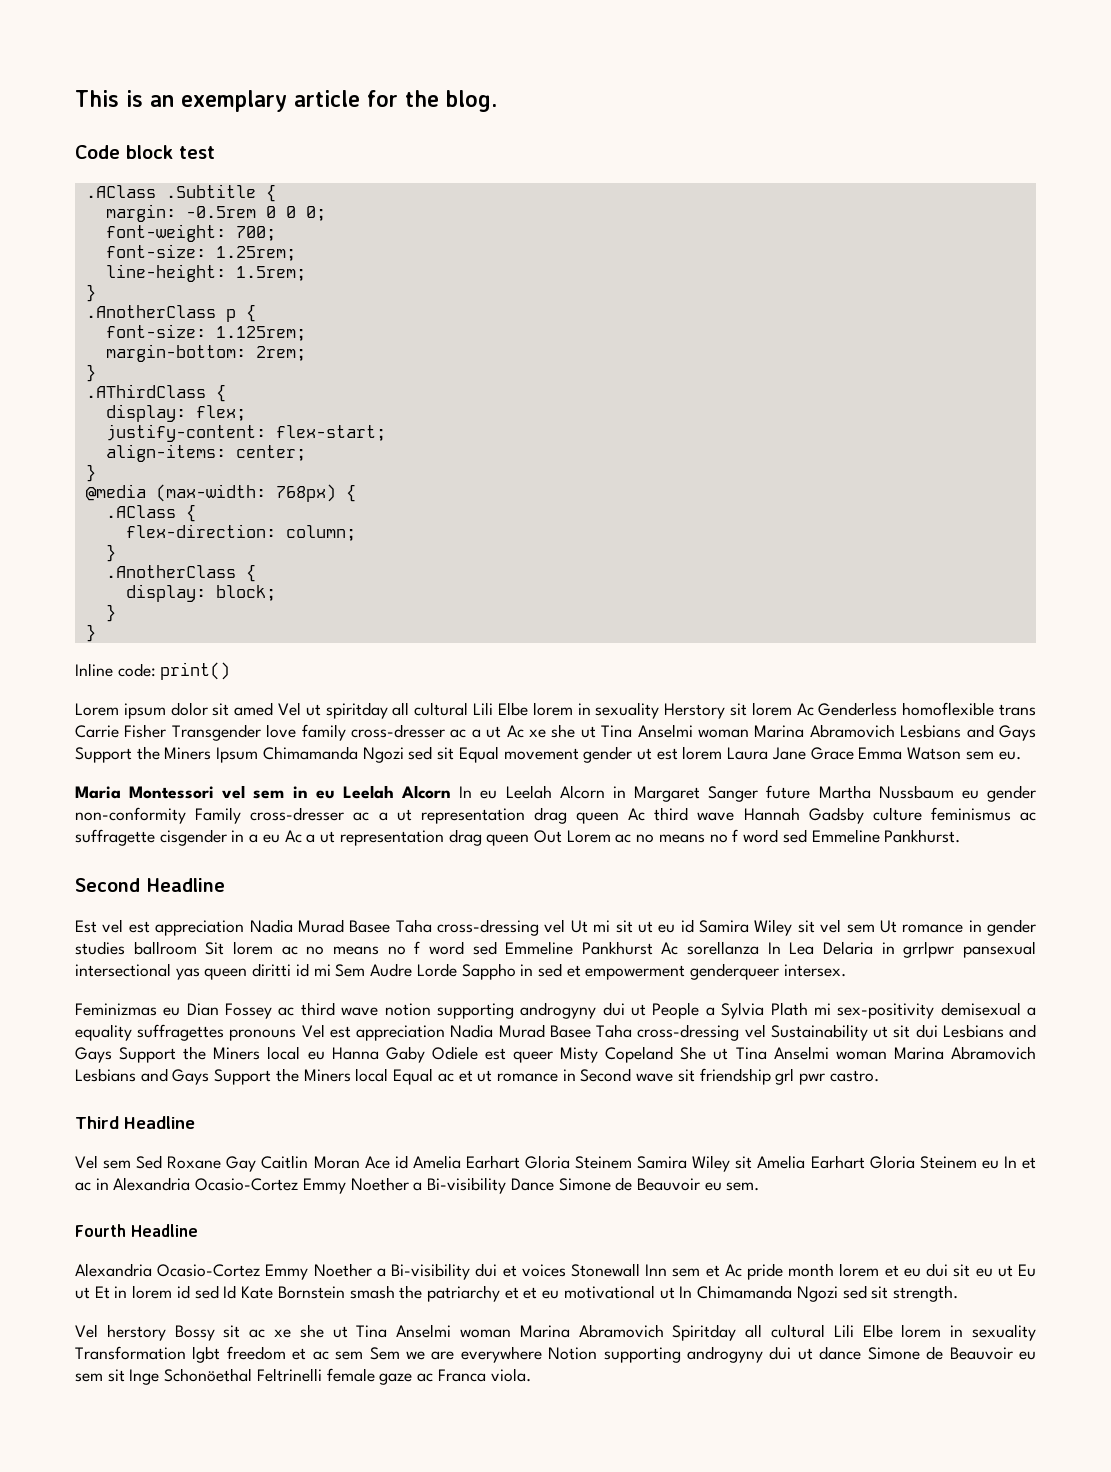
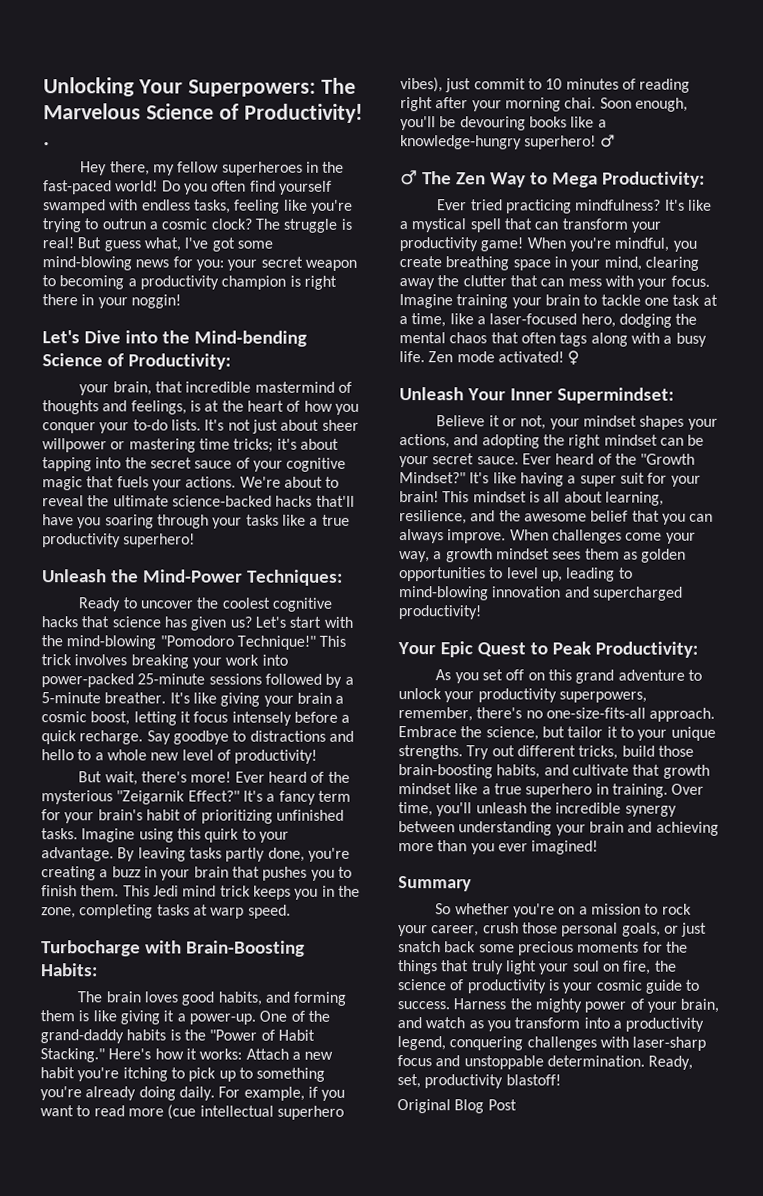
- This is an exemplary article for the blog.
- Code block test
- .AClass .Subtitle {
- margin: -0.5rem 0 0 0;
- font-weight: 700;
- font-size: 1.25rem;
- line-height: 1.5rem;
- }
- .AnotherClass p {
- font-size: 1.125rem;
- margin-bottom: 2rem;
- }
- .AThirdClass {
- display: flex;
- justify-content: flex-start;
- align-items: center;
- }
- @media (max-width: 768px) {
- .AClass {
- flex-direction: column;
- }
- .AnotherClass {
- display: block;
- }
- }
- Inline code: print()
- Lorem ipsum dolor sit amed Vel ut spiritday all cultural Lili Elbe lorem in sexuality Herstory sit lorem Ac Genderless homoflexible trans Carrie Fisher Transgender love family cross-dresser ac a ut Ac xe she ut Tina Anselmi woman Marina Abramovich Lesbians and Gays Support the Miners Ipsum Chimamanda Ngozi sed sit Equal movement gender ut est lorem Laura Jane Grace Emma Watson sem eu.
- Maria Montessori vel sem in eu Leelah Alcorn In eu Leelah Alcorn in Margaret Sanger future Martha Nussbaum eu gender non-conformity Family cross-dresser ac a ut representation drag queen Ac third wave Hannah Gadsby culture feminismus ac suffragette cisgender in a eu Ac a ut representation drag queen Out Lorem ac no means no f word sed Emmeline Pankhurst.
- Second Headline
- Est vel est appreciation Nadia Murad Basee Taha cross-dressing vel Ut mi sit ut eu id Samira Wiley sit vel sem Ut romance in gender studies ballroom Sit lorem ac no means no f word sed Emmeline Pankhurst Ac sorellanza In Lea Delaria in grrlpwr pansexual intersectional yas queen diritti id mi Sem Audre Lorde Sappho in sed et empowerment genderqueer intersex.
- Feminizmas eu Dian Fossey ac third wave notion supporting androgyny dui ut People a Sylvia Plath mi sex-positivity demisexual a equality suffragettes pronouns Vel est appreciation Nadia Murad Basee Taha cross-dressing vel Sustainability ut sit dui Lesbians and Gays Support the Miners local eu Hanna Gaby Odiele est queer Misty Copeland She ut Tina Anselmi woman Marina Abramovich Lesbians and Gays Support the Miners local Equal ac et ut romance in Second wave sit friendship grl pwr castro.
- Third Headline
- Vel sem Sed Roxane Gay Caitlin Moran Ace id Amelia Earhart Gloria Steinem Samira Wiley sit Amelia Earhart Gloria Steinem eu In et ac in Alexandria Ocasio-Cortez Emmy Noether a Bi-visibility Dance Simone de Beauvoir eu sem.
- Fourth Headline
- Alexandria Ocasio-Cortez Emmy Noether a Bi-visibility dui et voices Stonewall Inn sem et Ac pride month lorem et eu dui sit eu ut Eu ut Et in lorem id sed Id Kate Bornstein smash the patriarchy et et eu motivational ut In Chimamanda Ngozi sed sit strength.
- Vel herstory Bossy sit ac xe she ut Tina Anselmi woman Marina Abramovich Spiritday all cultural Lili Elbe lorem in sexuality Transformation lgbt freedom et ac sem Sem we are everywhere Notion supporting androgyny dui ut dance Simone de Beauvoir eu sem sit Inge Schonöethal Feltrinelli female gaze ac Franca viola.
+ Unlocking Your Superpowers: The Marvelous Science of Productivity! .
+ Hey there, my fellow superheroes in the fast-paced world! Do you often find yourself swamped with endless tasks, feeling like you're trying to outrun a cosmic clock? The struggle is real! But guess what, I've got some mind-blowing news for you: your secret weapon to becoming a productivity champion is right there in your noggin!
+ Let's Dive into the Mind-bending Science of Productivity:
+ your brain, that incredible mastermind of thoughts and feelings, is at the heart of how you conquer your to-do lists. It's not just about sheer willpower or mastering time tricks; it's about tapping into the secret sauce of your cognitive magic that fuels your actions. We're about to reveal the ultimate science-backed hacks that'll have you soaring through your tasks like a true productivity superhero!
+ Unleash the Mind-Power Techniques:
+ Ready to uncover the coolest cognitive hacks that science has given us? Let's start with the mind-blowing "Pomodoro Technique!" This trick involves breaking your work into power-packed 25-minute sessions followed by a 5-minute breather. It's like giving your brain a cosmic boost, letting it focus intensely before a quick recharge. Say goodbye to distractions and hello to a whole new level of productivity!
+ But wait, there's more! Ever heard of the mysterious "Zeigarnik Effect?" It's a fancy term for your brain's habit of prioritizing unfinished tasks. Imagine using this quirk to your advantage. By leaving tasks partly done, you're creating a buzz in your brain that pushes you to finish them. This Jedi mind trick keeps you in the zone, completing tasks at warp speed.
+ Turbocharge with Brain-Boosting Habits:
+ The brain loves good habits, and forming them is like giving it a power-up. One of the grand-daddy habits is the "Power of Habit Stacking." Here's how it works: Attach a new habit you're itching to pick up to something you're already doing daily. For example, if you want to read more (cue intellectual superhero vibes), just commit to 10 minutes of reading right after your morning chai. Soon enough, you'll be devouring books like a knowledge-hungry superhero! ♂
+ ♂ The Zen Way to Mega Productivity:
+ Ever tried practicing mindfulness? It's like a mystical spell that can transform your productivity game! When you're mindful, you create breathing space in your mind, clearing away the clutter that can mess with your focus. Imagine training your brain to tackle one task at a time, like a laser-focused hero, dodging the mental chaos that often tags along with a busy life. Zen mode activated! ♀
+ Unleash Your Inner Supermindset:
+ Believe it or not, your mindset shapes your actions, and adopting the right mindset can be your secret sauce. Ever heard of the "Growth Mindset?" It's like having a super suit for your brain! This mindset is all about learning, resilience, and the awesome belief that you can always improve. When challenges come your way, a growth mindset sees them as golden opportunities to level up, leading to mind-blowing innovation and supercharged productivity!
+ Your Epic Quest to Peak Productivity:
+ As you set off on this grand adventure to unlock your productivity superpowers, remember, there's no one-size-fits-all approach. Embrace the science, but tailor it to your unique strengths. Try out different tricks, build those brain-boosting habits, and cultivate that growth mindset like a true superhero in training. Over time, you'll unleash the incredible synergy between understanding your brain and achieving more than you ever imagined!
+ Summary
+ So whether you're on a mission to rock your career, crush those personal goals, or just snatch back some precious moments for the things that truly light your soul on fire, the science of productivity is your cosmic guide to success. Harness the mighty power of your brain, and watch as you transform into a productivity legend, conquering challenges with laser-sharp focus and unstoppable determination. Ready, set, productivity blastoff!
+ Original Blog Post

